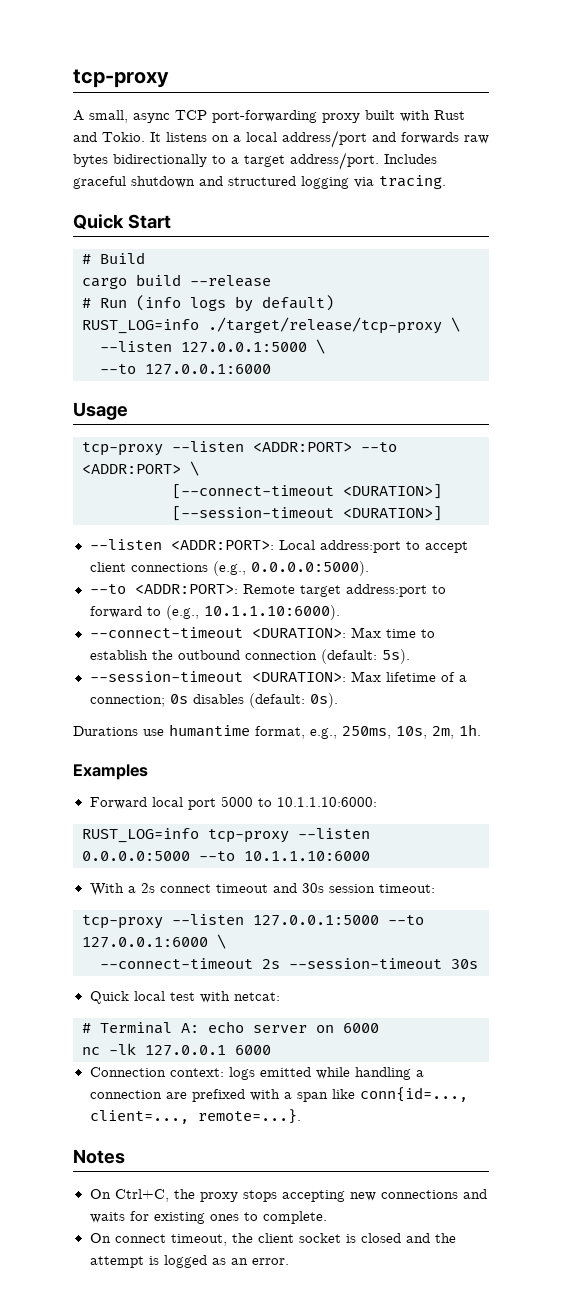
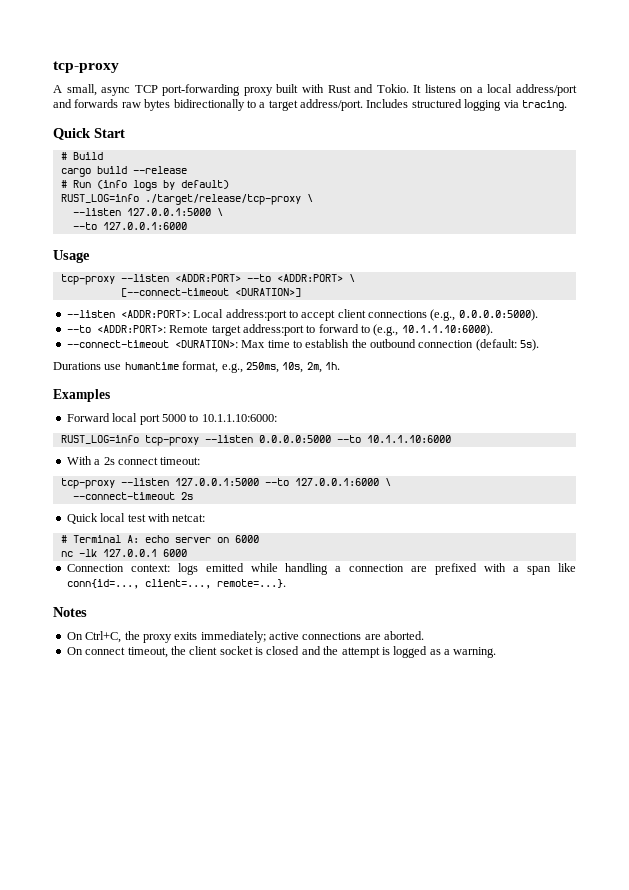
- Includes graceful shutdown and structured logging via tracing.
+ Includes structured logging via tracing.
- [--connect-timeout <DURATION>] [--session-timeout <DURATION>]
+ [--connect-timeout <DURATION>]
- --session-timeout <DURATION>: Max lifetime of a connection; 0s disables (default: 0s).
- With a 2s connect timeout and 30s session timeout:
+ With a 2s connect timeout:
- --connect-timeout 2s --session-timeout 30s
+ --connect-timeout 2s
- On Ctrl+C, the proxy stops accepting new connections and waits for existing ones to complete.
+ On Ctrl+C, the proxy exits immediately; active connections are aborted.
- On connect timeout, the client socket is closed and the attempt is logged as an error.
+ On connect timeout, the client socket is closed and the attempt is logged as a warning.

